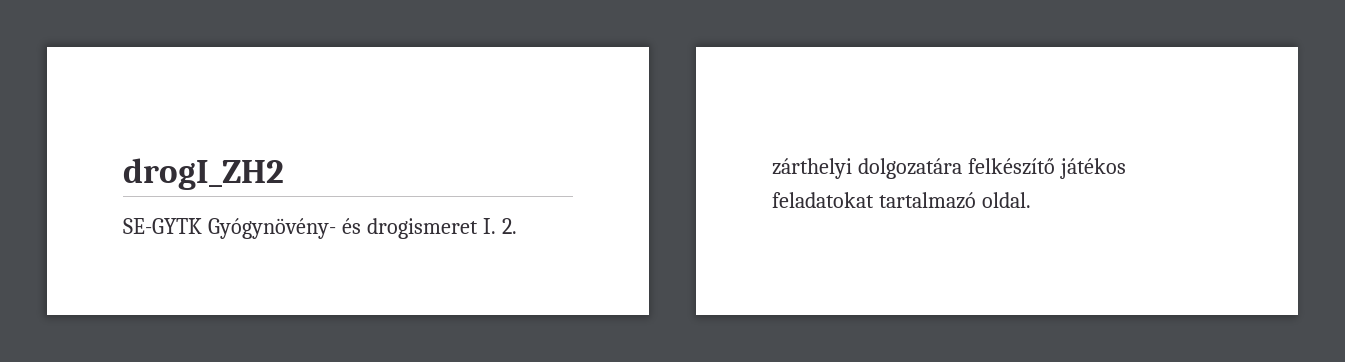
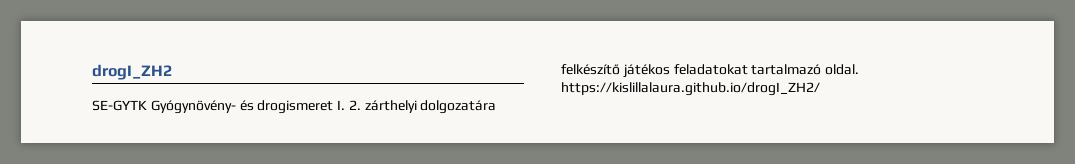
- SE-GYTK Gyógynövény- és drogismeret I. 2. zárthelyi dolgozatára felkészítő játékos feladatokat tartalmazó oldal.
+ SE-GYTK Gyógynövény- és drogismeret I. 2. zárthelyi dolgozatára felkészítő játékos feladatokat tartalmazó oldal. https://kislillalaura.github.io/drogI_ZH2/

